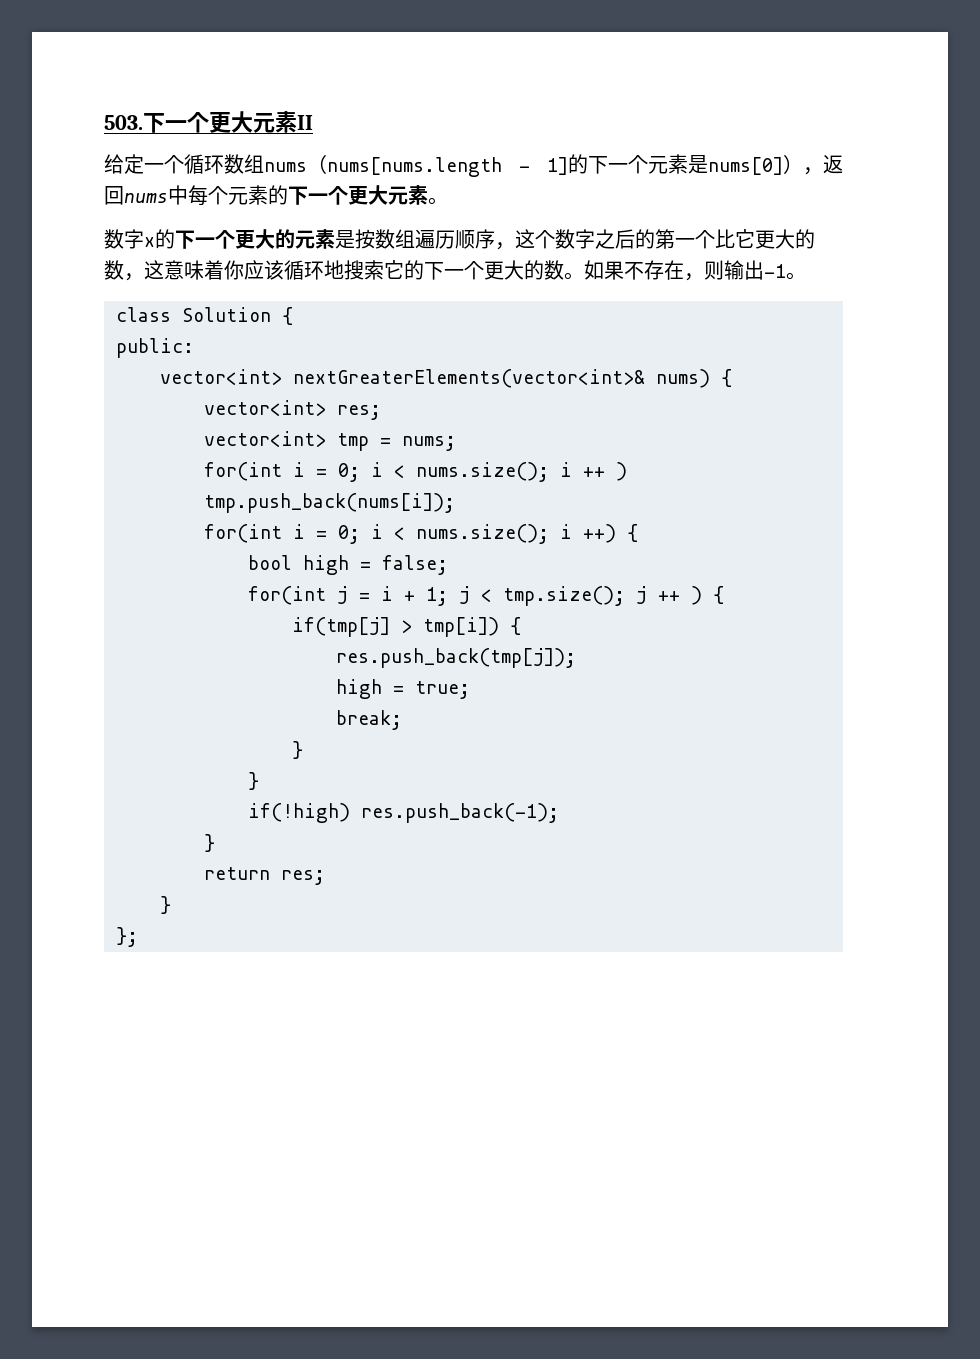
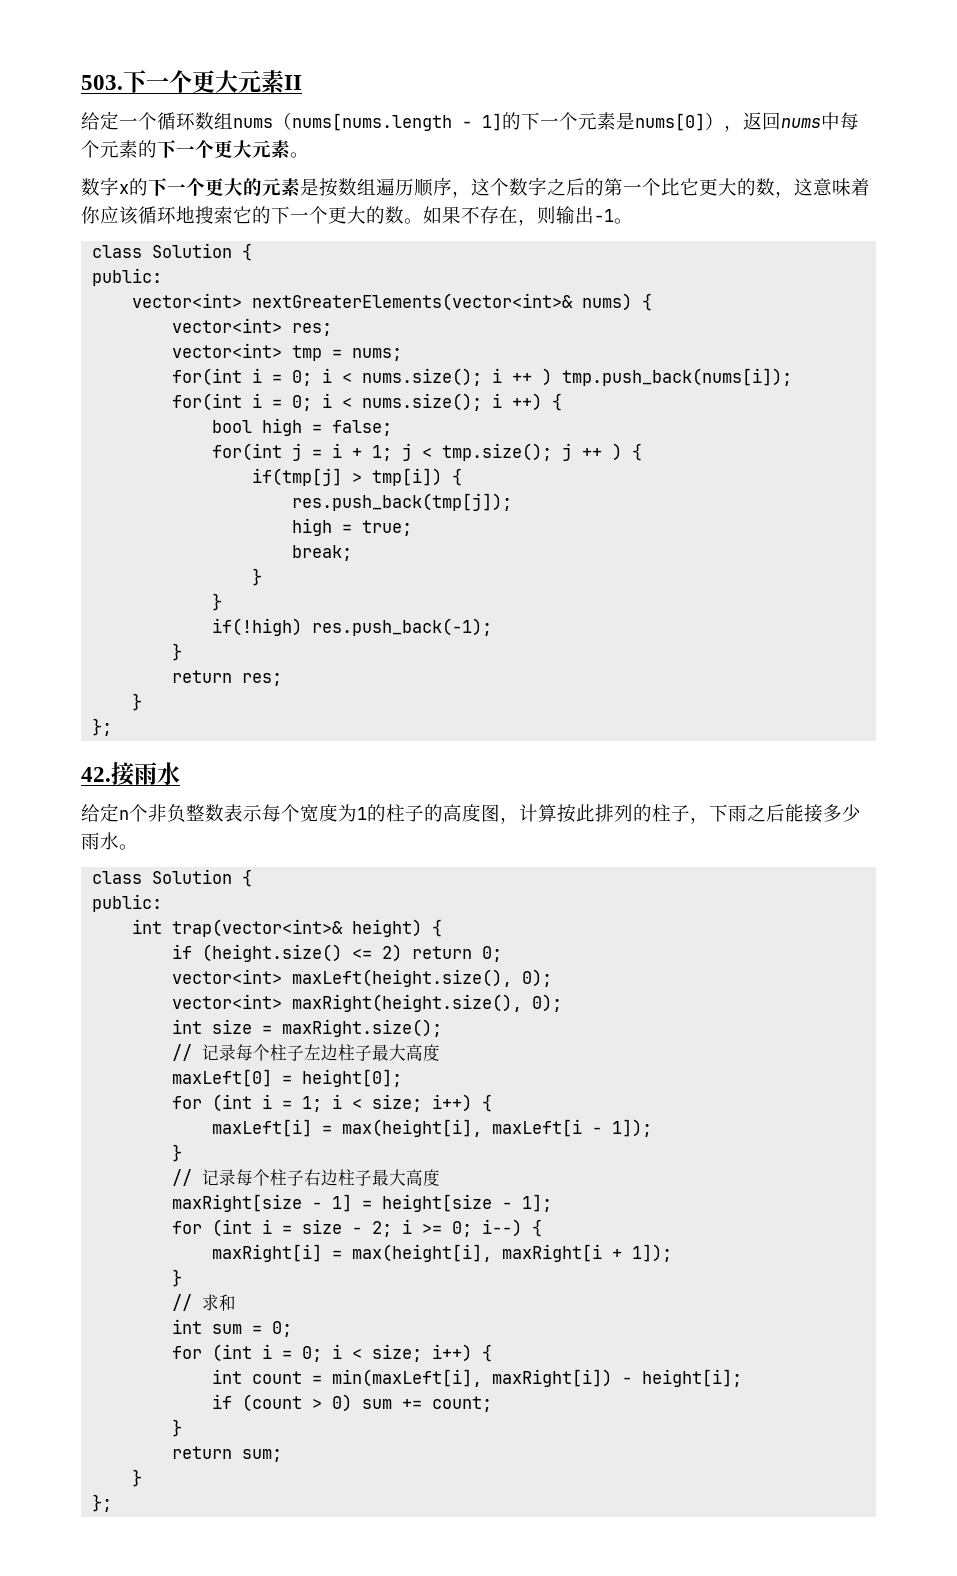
+ 42.接雨水
+ 给定n个非负整数表示每个宽度为1的柱子的高度图，计算按此排列的柱子，下雨之后能接多少雨水。
+ class Solution {
+ public:
+ int trap(vector<int>& height) {
+ if (height.size() <= 2) return 0;
+ vector<int> maxLeft(height.size(), 0);
+ vector<int> maxRight(height.size(), 0);
+ int size = maxRight.size();
+ // 记录每个柱子左边柱子最大高度
+ maxLeft[0] = height[0];
+ for (int i = 1; i < size; i++) {
+ maxLeft[i] = max(height[i], maxLeft[i - 1]);
+ }
+ // 记录每个柱子右边柱子最大高度
+ maxRight[size - 1] = height[size - 1];
+ for (int i = size - 2; i >= 0; i--) {
+ maxRight[i] = max(height[i], maxRight[i + 1]);
+ }
+ // 求和
+ int sum = 0;
+ for (int i = 0; i < size; i++) {
+ int count = min(maxLeft[i], maxRight[i]) - height[i];
+ if (count > 0) sum += count;
+ }
+ return sum;
+ }
+ };

